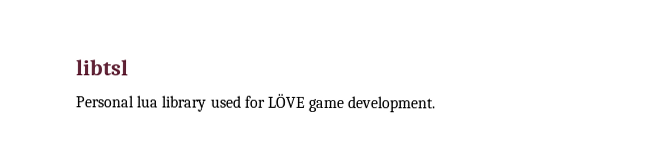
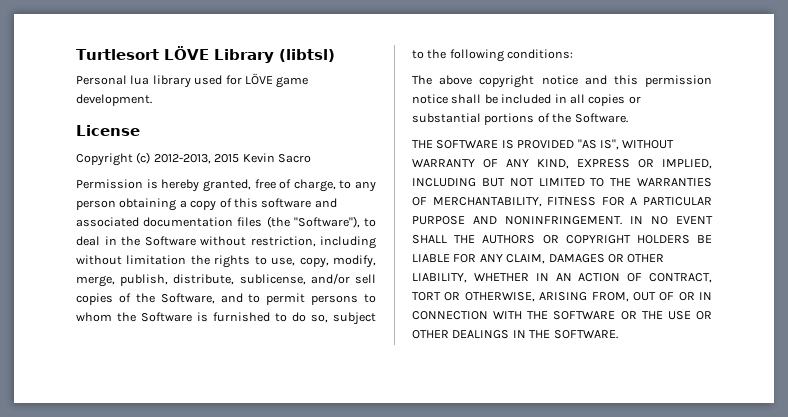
- libtsl
+ Turtlesort LÖVE Library (libtsl)
+ License
+ Copyright (c) 2012-2013, 2015 Kevin Sacro
+ Permission is hereby granted, free of charge, to any person obtaining a copy of this software and associated documentation files (the "Software"), to deal in the Software without restriction, including without limitation the rights to use, copy, modify, merge, publish, distribute, sublicense, and/or sell copies of the Software, and to permit persons to whom the Software is furnished to do so, subject to the following conditions:
+ The above copyright notice and this permission notice shall be included in all copies or substantial portions of the Software.
+ THE SOFTWARE IS PROVIDED "AS IS", WITHOUT WARRANTY OF ANY KIND, EXPRESS OR IMPLIED, INCLUDING BUT NOT LIMITED TO THE WARRANTIES OF MERCHANTABILITY, FITNESS FOR A PARTICULAR PURPOSE AND NONINFRINGEMENT. IN NO EVENT SHALL THE AUTHORS OR COPYRIGHT HOLDERS BE LIABLE FOR ANY CLAIM, DAMAGES OR OTHER LIABILITY, WHETHER IN AN ACTION OF CONTRACT, TORT OR OTHERWISE, ARISING FROM, OUT OF OR IN CONNECTION WITH THE SOFTWARE OR THE USE OR OTHER DEALINGS IN THE SOFTWARE.

